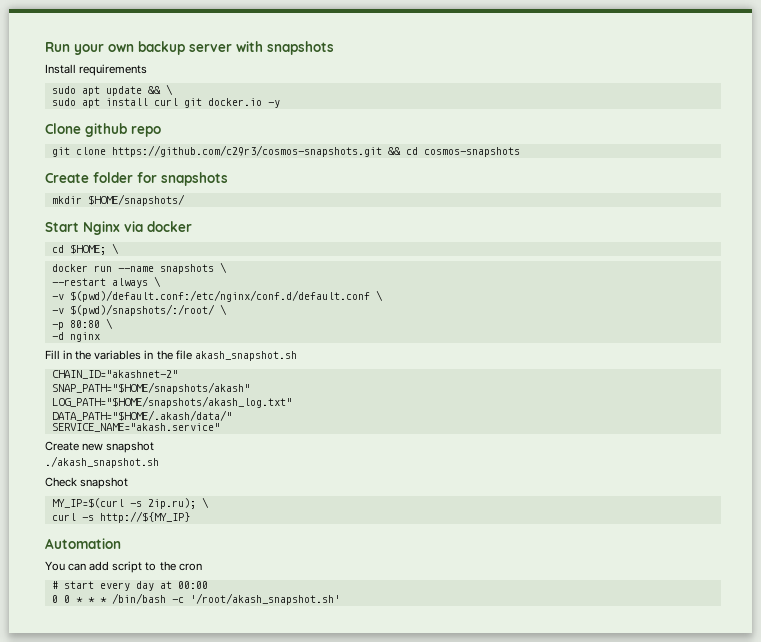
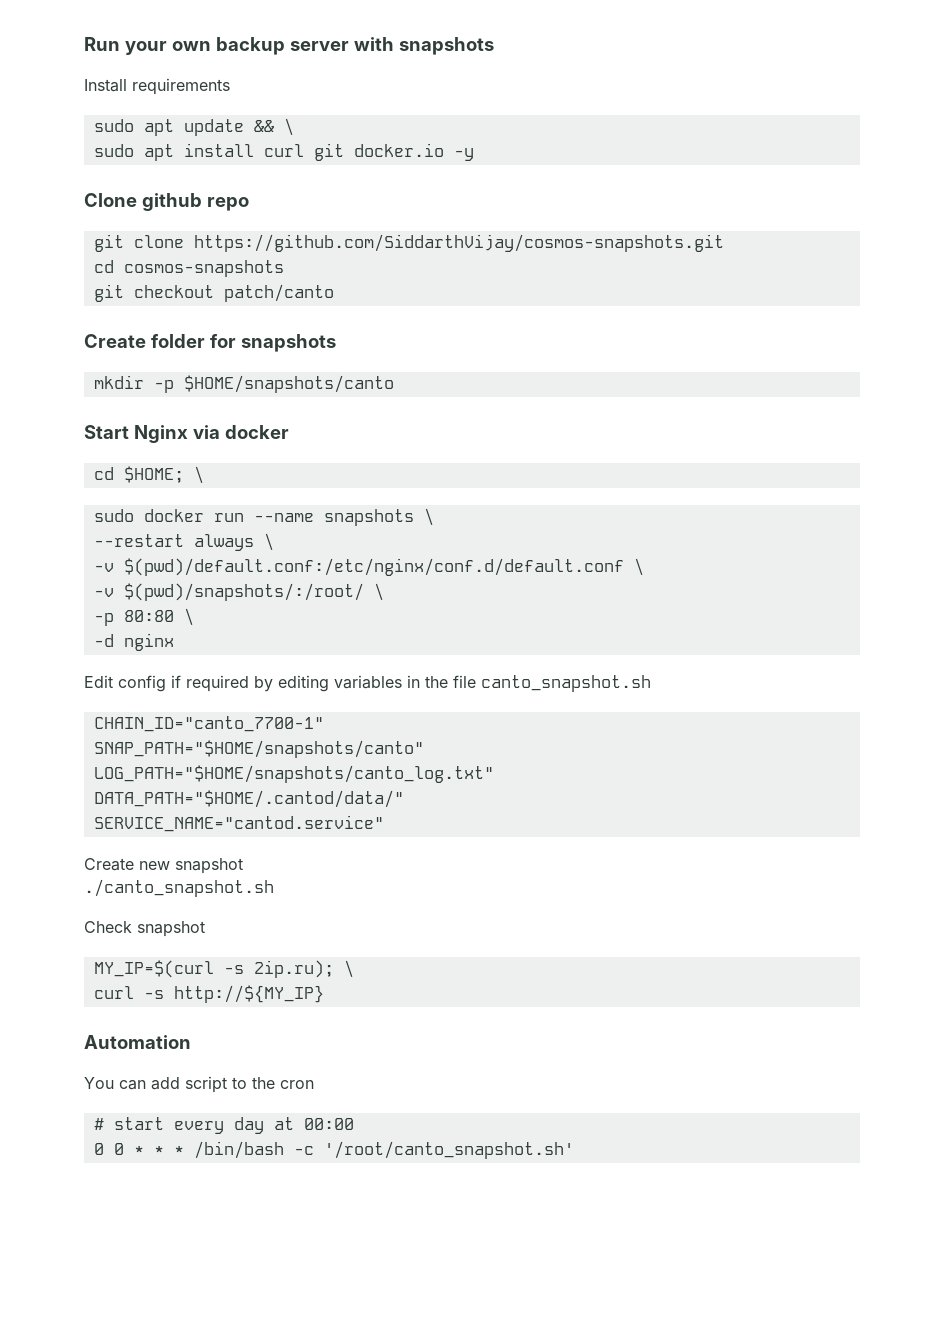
- git clone https://github.com/c29r3/cosmos-snapshots.git && cd cosmos-snapshots
+ git clone https://github.com/SiddarthVijay/cosmos-snapshots.git
+ cd cosmos-snapshots
+ git checkout patch/canto
- mkdir $HOME/snapshots/
+ mkdir -p $HOME/snapshots/canto
- docker run --name snapshots \
+ sudo docker run --name snapshots \
- Fill in the variables in the file akash_snapshot.sh
- CHAIN_ID="akashnet-2"
- SNAP_PATH="$HOME/snapshots/akash"
- LOG_PATH="$HOME/snapshots/akash_log.txt"
- DATA_PATH="$HOME/.akash/data/"
- SERVICE_NAME="akash.service"
+ Edit config if required by editing variables in the file canto_snapshot.sh
+ CHAIN_ID="canto_7700-1"
+ SNAP_PATH="$HOME/snapshots/canto"
+ LOG_PATH="$HOME/snapshots/canto_log.txt"
+ DATA_PATH="$HOME/.cantod/data/"
+ SERVICE_NAME="cantod.service"
- ./akash_snapshot.sh
+ ./canto_snapshot.sh
- 0 0 * * * /bin/bash -c '/root/akash_snapshot.sh'
+ 0 0 * * * /bin/bash -c '/root/canto_snapshot.sh'

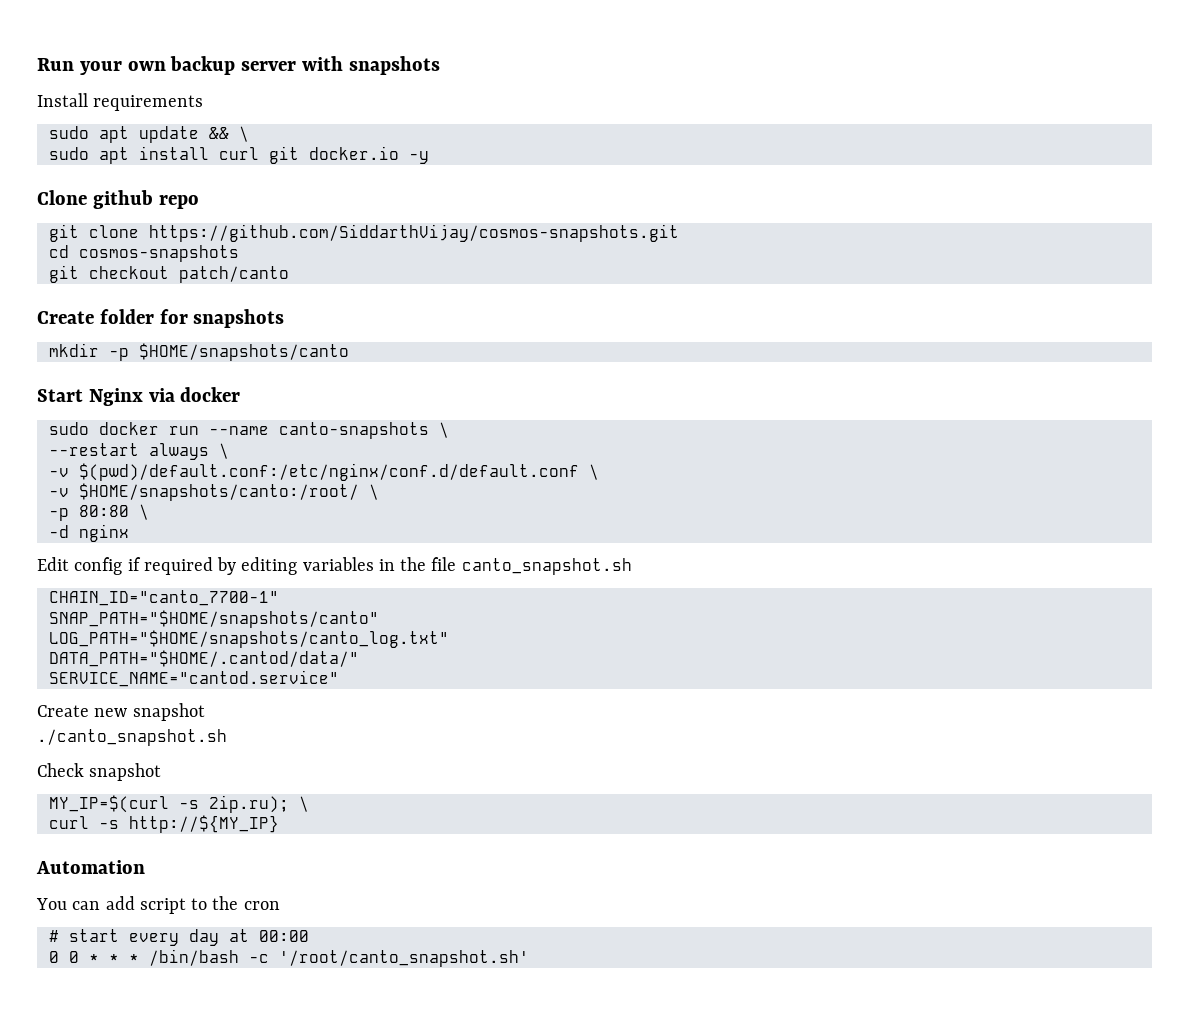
- cd $HOME; \
- sudo docker run --name snapshots \
+ sudo docker run --name canto-snapshots \
- -v $(pwd)/snapshots/:/root/ \
+ -v $HOME/snapshots/canto:/root/ \

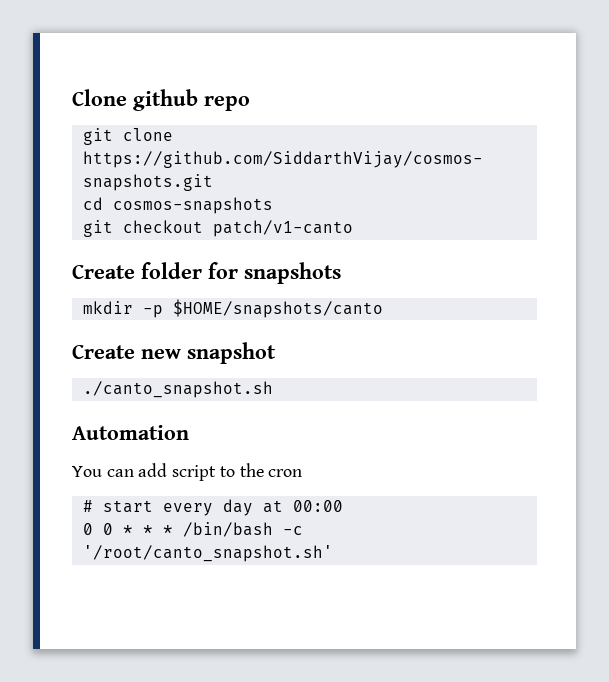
- Run your own backup server with snapshots
- Install requirements
- sudo apt update && \
- sudo apt install curl git docker.io -y
- git checkout patch/canto
+ git checkout patch/v1-canto
- Start Nginx via docker
- sudo docker run --name canto-snapshots \
- --restart always \
- -v $(pwd)/default.conf:/etc/nginx/conf.d/default.conf \
- -v $HOME/snapshots/canto:/root/ \
- -p 80:80 \
- -d nginx
- Edit config if required by editing variables in the file canto_snapshot.sh
- CHAIN_ID="canto_7700-1"
- SNAP_PATH="$HOME/snapshots/canto"
- LOG_PATH="$HOME/snapshots/canto_log.txt"
- DATA_PATH="$HOME/.cantod/data/"
- SERVICE_NAME="cantod.service"
  Create new snapshot
  ./canto_snapshot.sh
- Check snapshot
- MY_IP=$(curl -s 2ip.ru); \
- curl -s http://${MY_IP}

